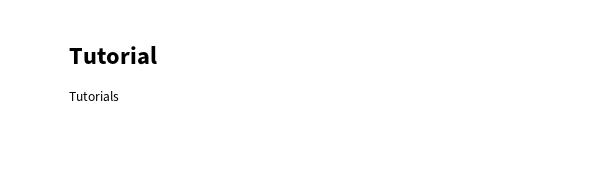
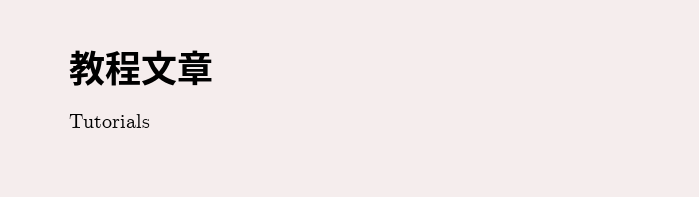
- Tutorial
+ 教程文章

